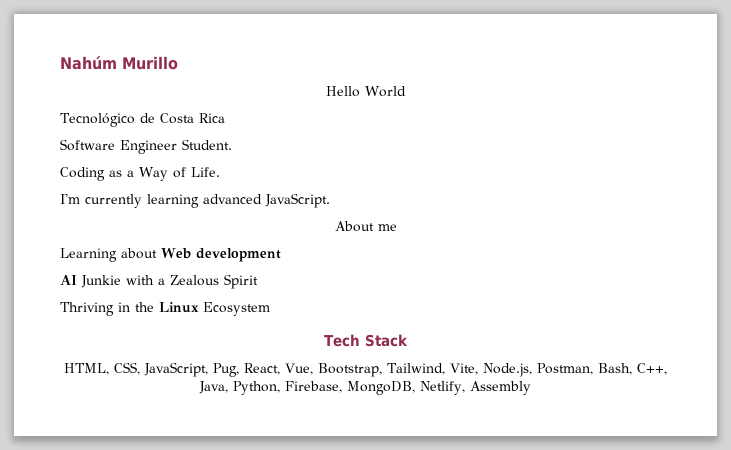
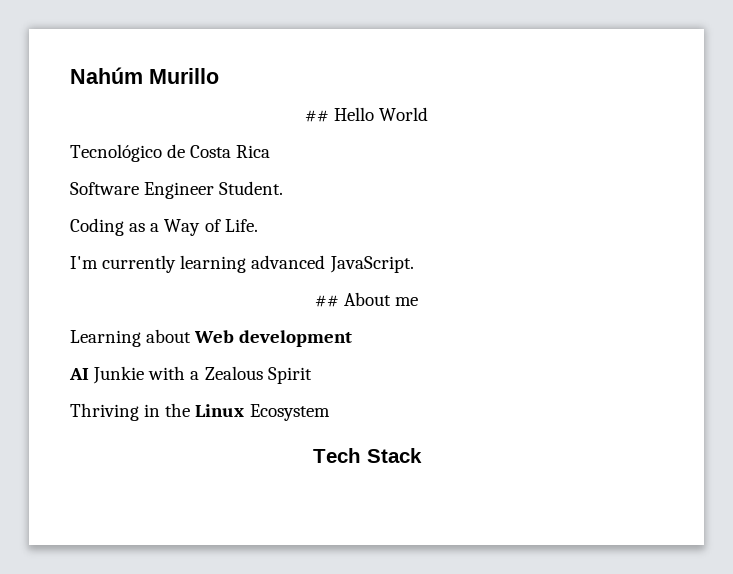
- Hello World
+ ## Hello World
- About me
+ ## About me
- HTML, CSS, JavaScript, Pug, React, Vue, Bootstrap, Tailwind, Vite, Node.js, Postman, Bash, C++, Java, Python, Firebase, MongoDB, Netlify, Assembly

